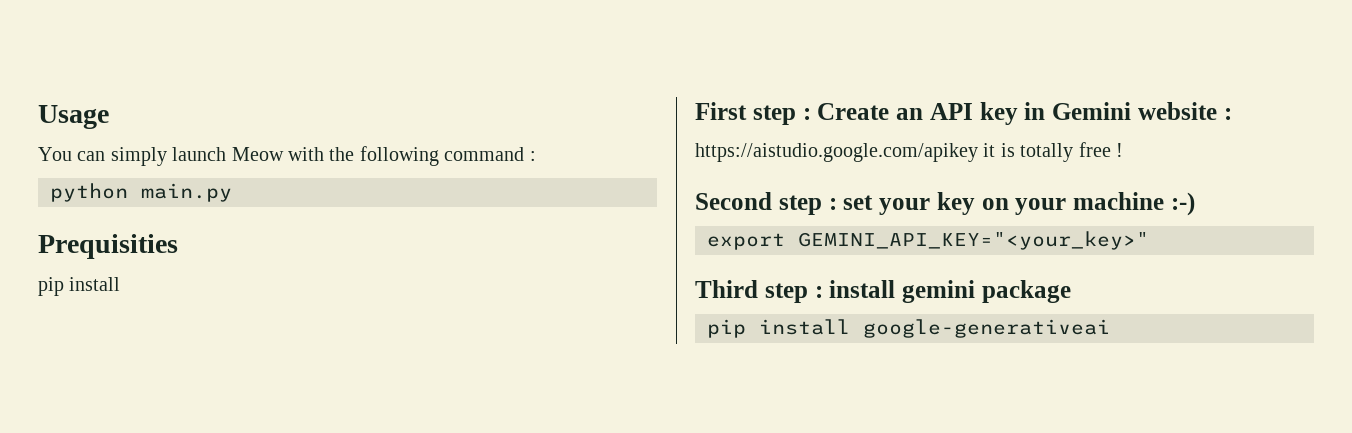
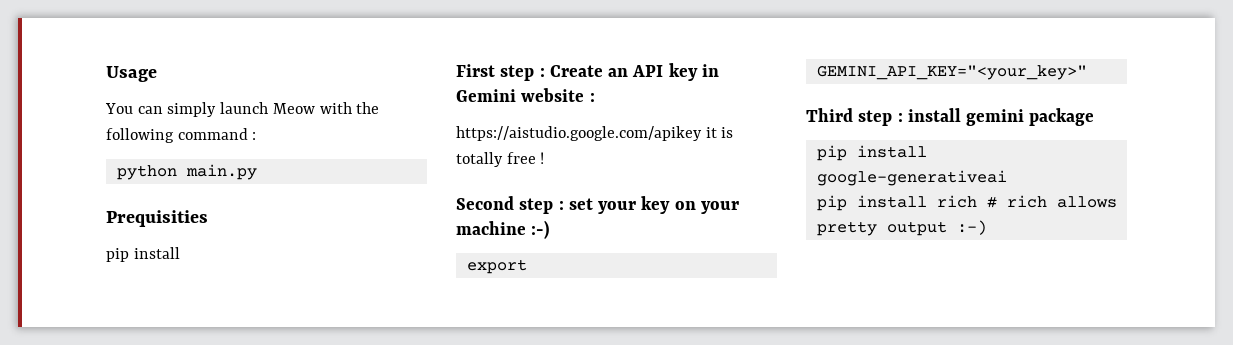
+ pip install rich # rich allows pretty output :-)

